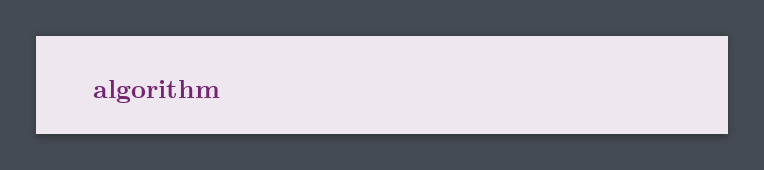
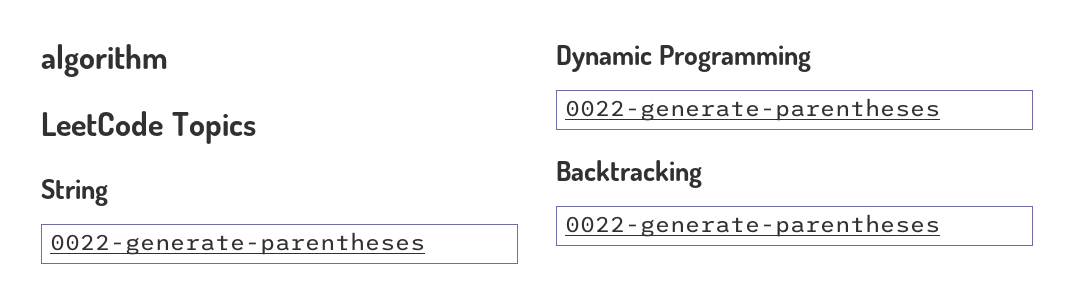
+ LeetCode Topics
+ String
+ 0022-generate-parentheses
+ Dynamic Programming
+ 0022-generate-parentheses
+ Backtracking
+ 0022-generate-parentheses

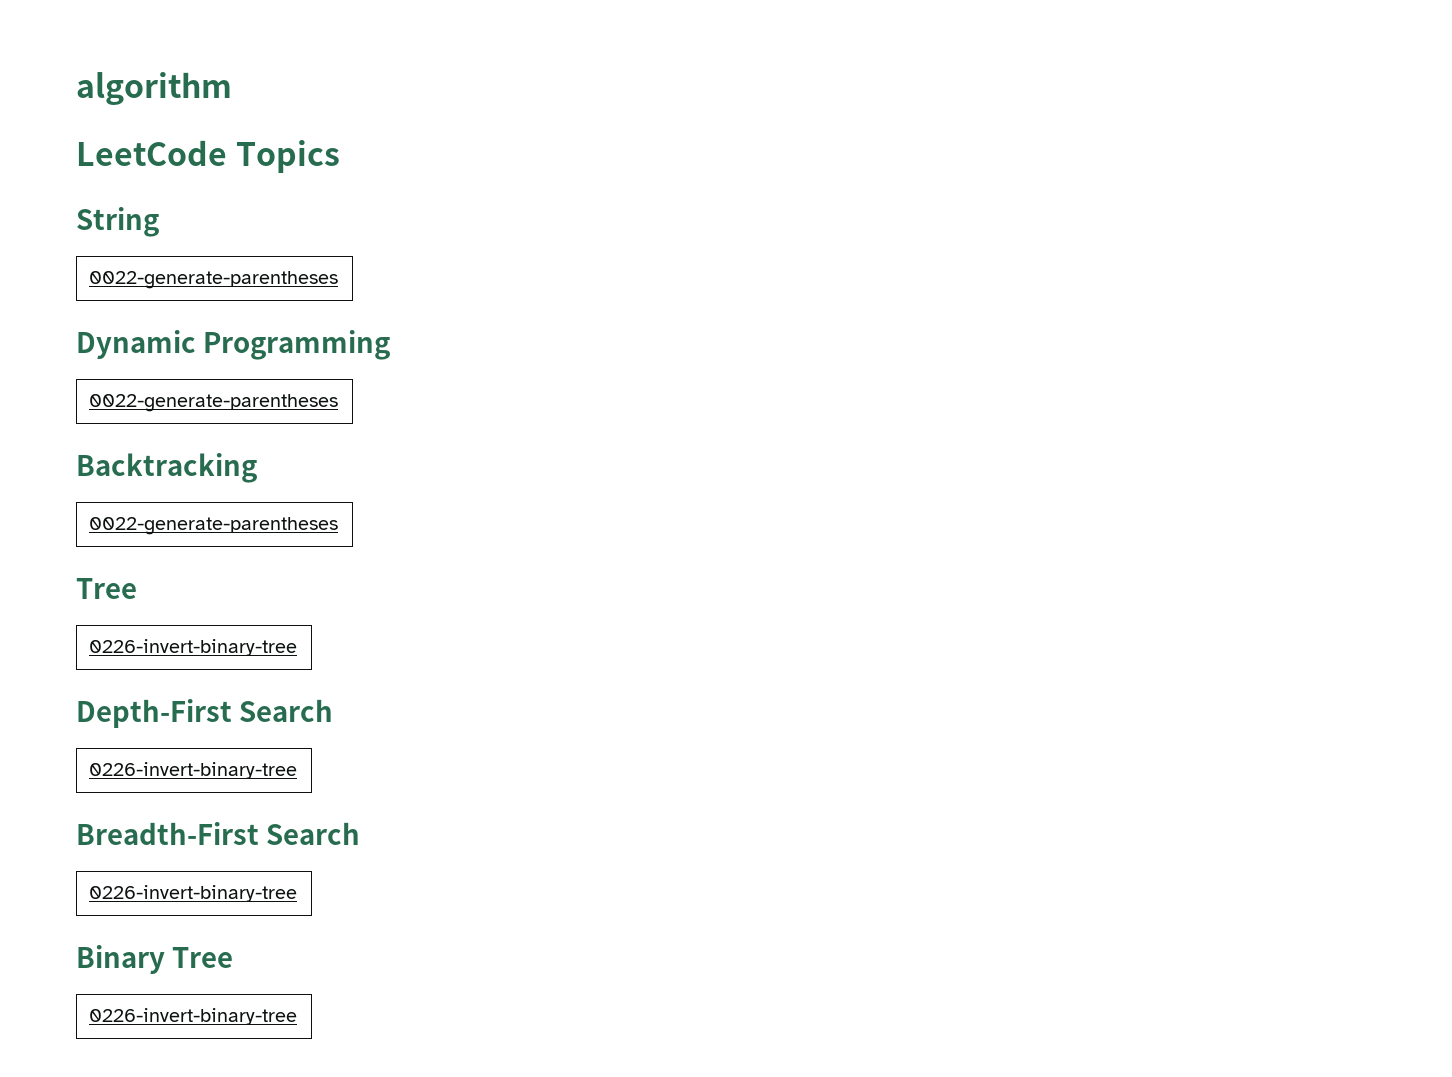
  Backtracking
  0022-generate-parentheses
+ Tree
+ 0226-invert-binary-tree
+ Depth-First Search
+ 0226-invert-binary-tree
+ Breadth-First Search
+ 0226-invert-binary-tree
+ Binary Tree
+ 0226-invert-binary-tree

